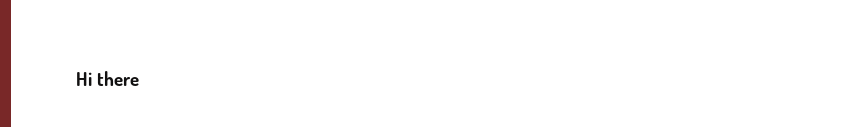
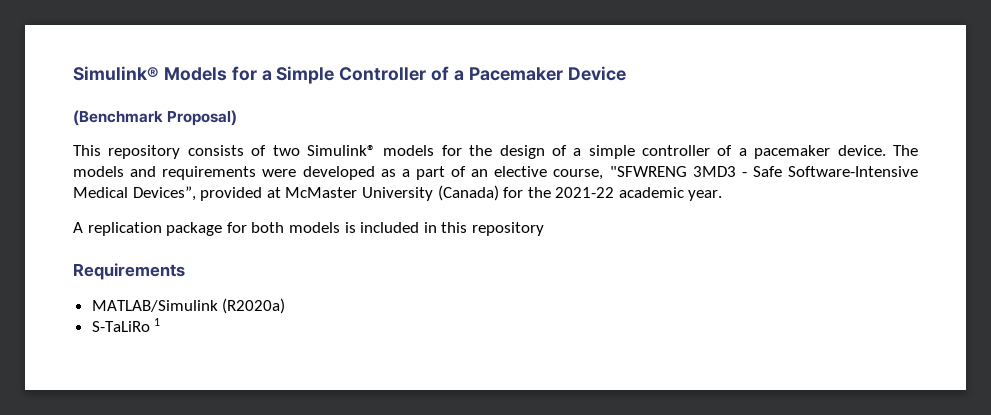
- Hi there
+ Simulink® Models for a Simple Controller of a Pacemaker Device
+ (Benchmark Proposal)
+ This repository consists of two Simulink® models for the design of a simple controller of a pacemaker device. The models and requirements were developed as a part of an elective course, "SFWRENG 3MD3 - Safe Software-Intensive Medical Devices”, provided at McMaster University (Canada) for the 2021-22 academic year.
+ A replication package for both models is included in this repository
+ Requirements
+ MATLAB/Simulink (R2020a)
+ S-TaLiRo 1

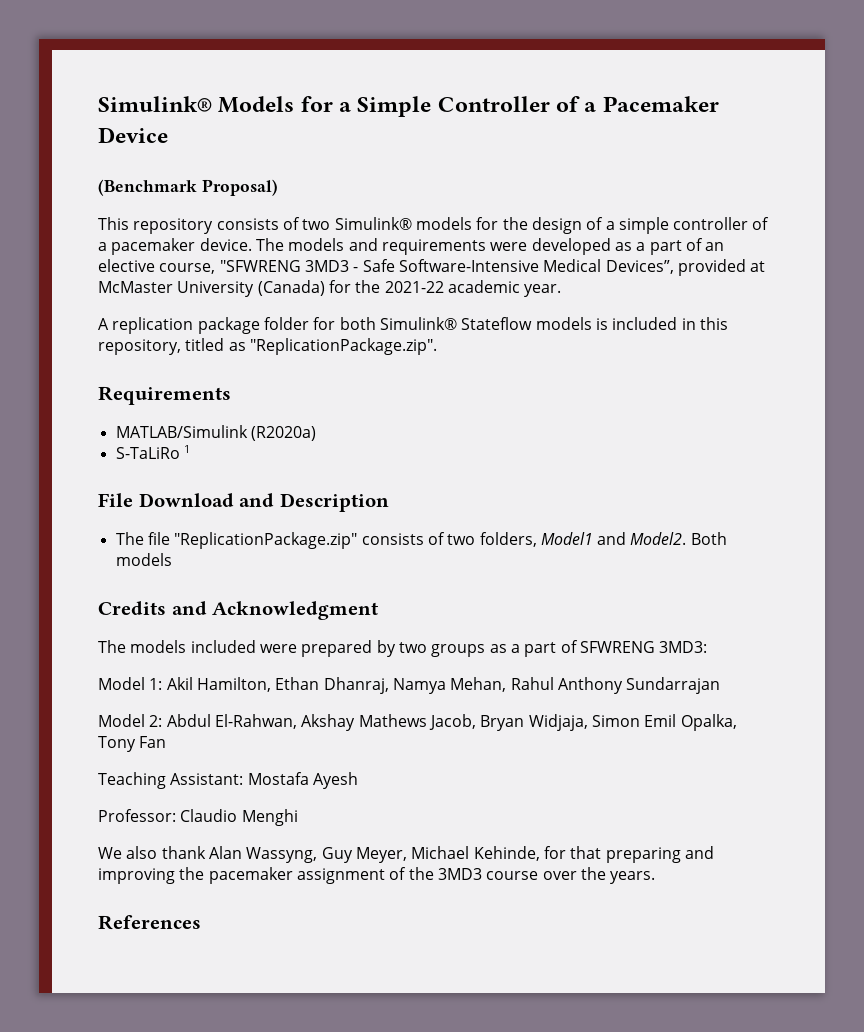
- A replication package for both models is included in this repository
+ A replication package folder for both Simulink® Stateflow models is included in this repository, titled as "ReplicationPackage.zip".
+ File Download and Description
+ The file "ReplicationPackage.zip" consists of two folders, Model1 and Model2. Both models
+ Credits and Acknowledgment
+ The models included were prepared by two groups as a part of SFWRENG 3MD3:
+ Model 1: Akil Hamilton, Ethan Dhanraj, Namya Mehan, Rahul Anthony Sundarrajan
+ Model 2: Abdul El-Rahwan, Akshay Mathews Jacob, Bryan Widjaja, Simon Emil Opalka, Tony Fan
+ Teaching Assistant: Mostafa Ayesh
+ Professor: Claudio Menghi
+ We also thank Alan Wassyng, Guy Meyer, Michael Kehinde, for that preparing and improving the pacemaker assignment of the 3MD3 course over the years.
+ References

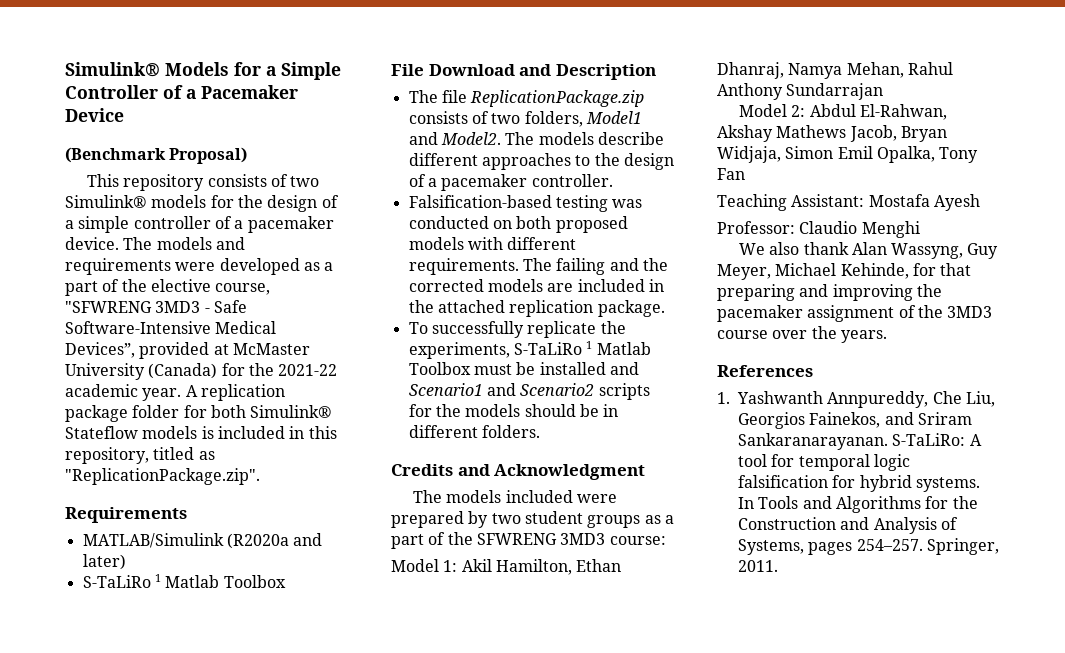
- The models and requirements were developed as a part of an elective course, "SFWRENG 3MD3 - Safe Software-Intensive Medical Devices”, provided at McMaster University (Canada) for the 2021-22 academic year.
- A replication package folder for both Simulink® Stateflow models is included in this repository, titled as "ReplicationPackage.zip".
+ The models and requirements were developed as a part of the elective course, "SFWRENG 3MD3 - Safe Software-Intensive Medical Devices”, provided at McMaster University (Canada) for the 2021-22 academic year. A replication package folder for both Simulink® Stateflow models is included in this repository, titled as "ReplicationPackage.zip".
- MATLAB/Simulink (R2020a)
- S-TaLiRo 1
+ MATLAB/Simulink (R2020a and later)
+ S-TaLiRo 1 Matlab Toolbox
- The file "ReplicationPackage.zip" consists of two folders, Model1 and Model2.
+ The file ReplicationPackage.zip consists of two folders, Model1 and Model2.
- Both models
+ The models describe different approaches to the design of a pacemaker controller.
+ Falsification-based testing was conducted on both proposed models with different requirements. The failing and the corrected models are included in the attached replication package.
+ To successfully replicate the experiments, S-TaLiRo 1 Matlab Toolbox must be installed and Scenario1 and Scenario2 scripts for the models should be in different folders.
- The models included were prepared by two groups as a part of SFWRENG 3MD3:
+ The models included were prepared by two student groups as a part of the SFWRENG 3MD3 course:
+ 1. Yashwanth Annpureddy, Che Liu, Georgios Fainekos, and Sriram Sankaranarayanan. S-TaLiRo: A tool for temporal logic falsification for hybrid systems. In Tools and Algorithms for the Construction and Analysis of Systems, pages 254–257. Springer, 2011.

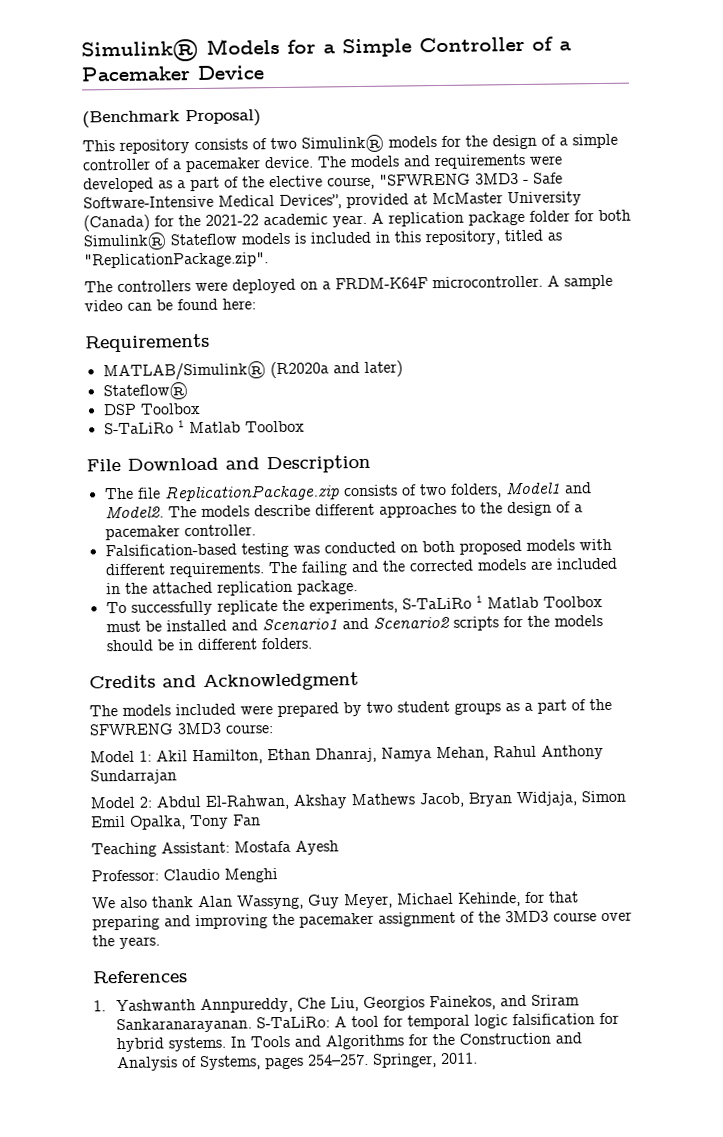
+ The controllers were deployed on a FRDM-K64F microcontroller. A sample video can be found here:
- MATLAB/Simulink (R2020a and later)
+ MATLAB/Simulink® (R2020a and later)
+ Stateflow®
+ DSP Toolbox

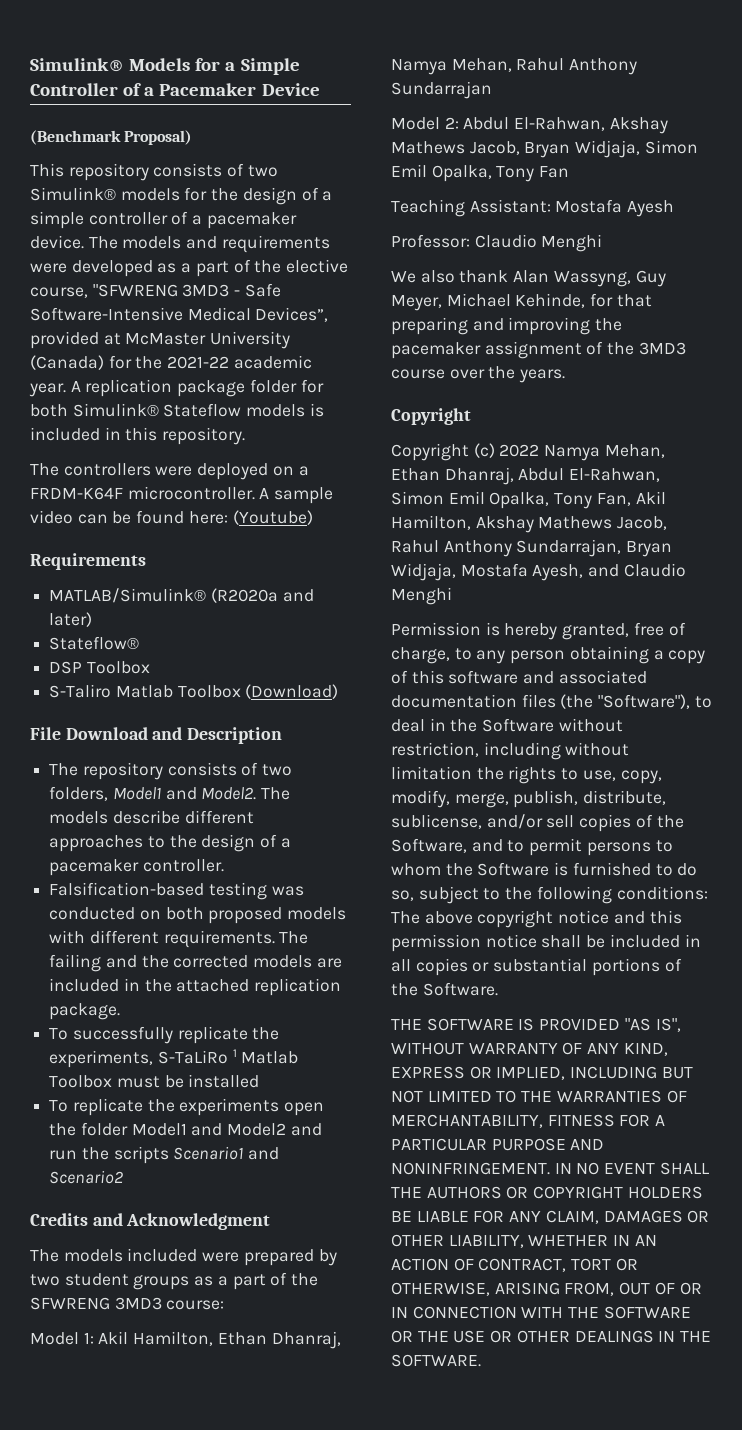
- A replication package folder for both Simulink® Stateflow models is included in this repository, titled as "ReplicationPackage.zip".
+ A replication package folder for both Simulink® Stateflow models is included in this repository.
- A sample video can be found here:
+ A sample video can be found here: (Youtube)
  DSP Toolbox
- S-TaLiRo 1 Matlab Toolbox
+ S-Taliro Matlab Toolbox (Download)
- The file ReplicationPackage.zip consists of two folders, Model1 and Model2.
+ The repository consists of two folders, Model1 and Model2.
- To successfully replicate the experiments, S-TaLiRo 1 Matlab Toolbox must be installed and Scenario1 and Scenario2 scripts for the models should be in different folders.
+ To successfully replicate the experiments, S-TaLiRo 1 Matlab Toolbox must be installed
+ To replicate the experiments open the folder Model1 and Model2 and run the scripts Scenario1 and Scenario2
  We also thank Alan Wassyng, Guy Meyer, Michael Kehinde, for that preparing and improving the pacemaker assignment of the 3MD3 course over the years.
- References
- 1. Yashwanth Annpureddy, Che Liu, Georgios Fainekos, and Sriram Sankaranarayanan. S-TaLiRo: A tool for temporal logic falsification for hybrid systems. In Tools and Algorithms for the Construction and Analysis of Systems, pages 254–257. Springer, 2011.
+ Copyright
+ Copyright (c) 2022 Namya Mehan, Ethan Dhanraj, Abdul El-Rahwan, Simon Emil Opalka, Tony Fan, Akil Hamilton, Akshay Mathews Jacob, Rahul Anthony Sundarrajan, Bryan Widjaja, Mostafa Ayesh, and Claudio Menghi
+ Permission is hereby granted, free of charge, to any person obtaining a copy of this software and associated documentation files (the "Software"), to deal in the Software without restriction, including without limitation the rights to use, copy, modify, merge, publish, distribute, sublicense, and/or sell copies of the Software, and to permit persons to whom the Software is furnished to do so, subject to the following conditions: The above copyright notice and this permission notice shall be included in all copies or substantial portions of the Software.
+ THE SOFTWARE IS PROVIDED "AS IS", WITHOUT WARRANTY OF ANY KIND, EXPRESS OR IMPLIED, INCLUDING BUT NOT LIMITED TO THE WARRANTIES OF MERCHANTABILITY, FITNESS FOR A PARTICULAR PURPOSE AND NONINFRINGEMENT. IN NO EVENT SHALL THE AUTHORS OR COPYRIGHT HOLDERS BE LIABLE FOR ANY CLAIM, DAMAGES OR OTHER LIABILITY, WHETHER IN AN ACTION OF CONTRACT, TORT OR OTHERWISE, ARISING FROM, OUT OF OR IN CONNECTION WITH THE SOFTWARE OR THE USE OR OTHER DEALINGS IN THE SOFTWARE.

